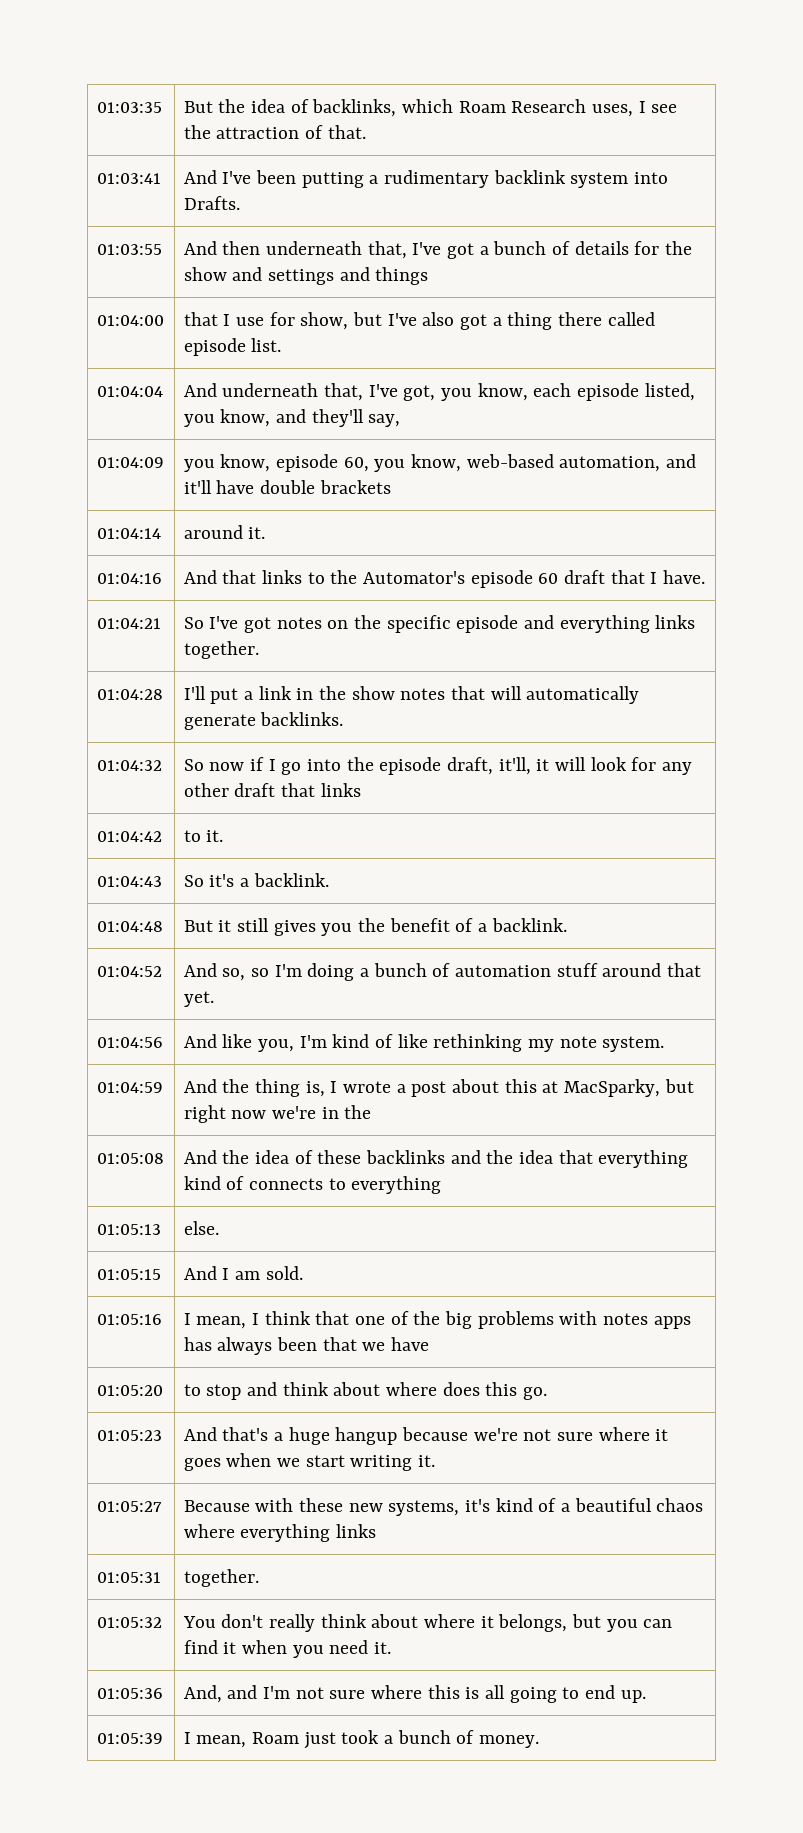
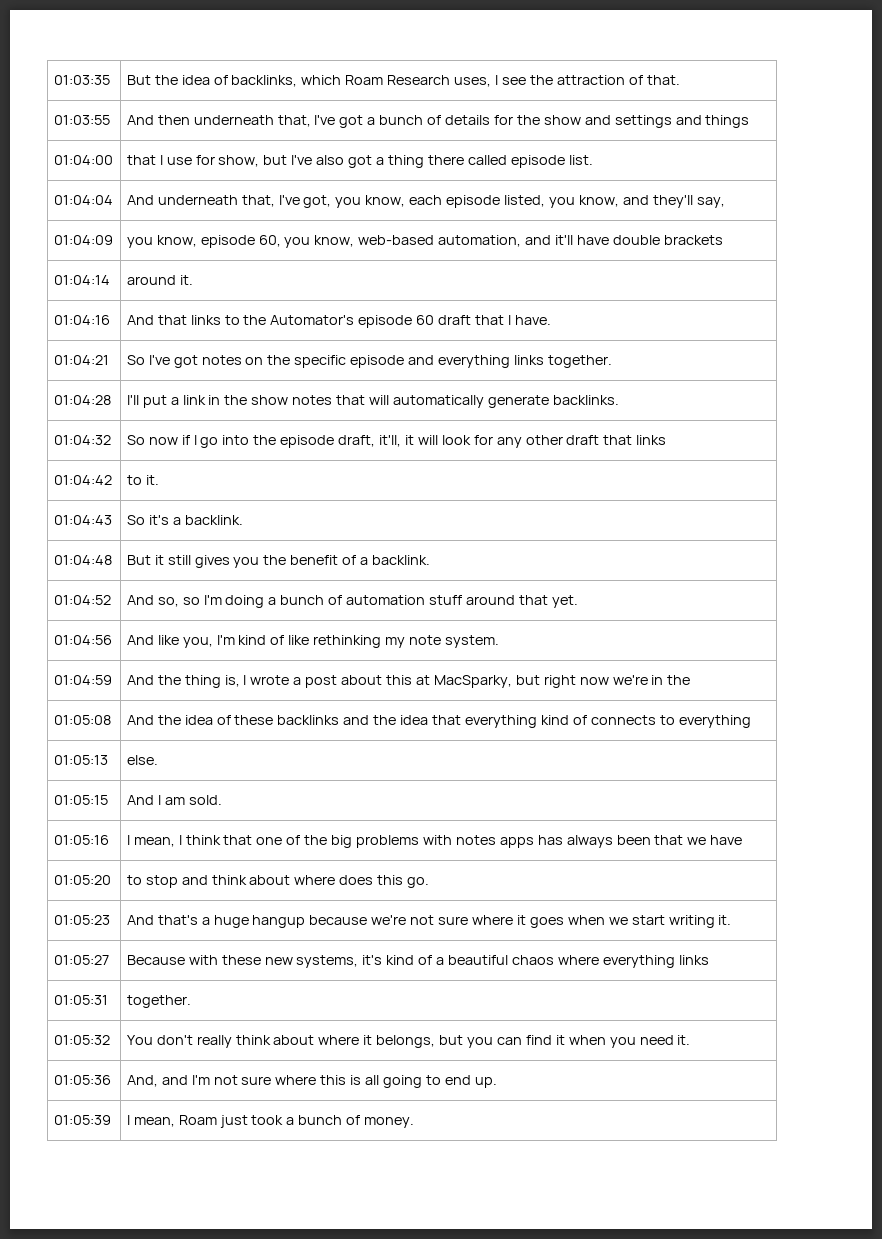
- 01:03:41 | And I've been putting a rudimentary backlink system into Drafts.

